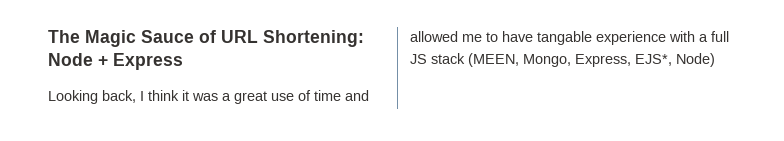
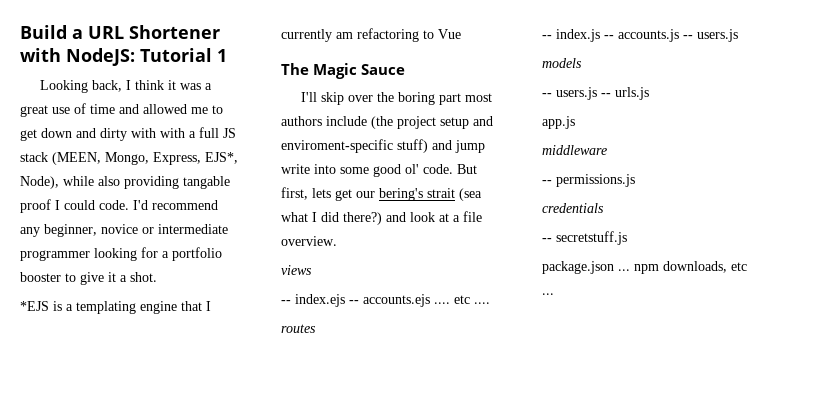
- The Magic Sauce of URL Shortening: Node + Express
+ Build a URL Shortener with NodeJS: Tutorial 1
- Looking back, I think it was a great use of time and allowed me to have tangable experience with a full JS stack (MEEN, Mongo, Express, EJS*, Node)
+ Looking back, I think it was a great use of time and allowed me to get down and dirty with with a full JS stack (MEEN, Mongo, Express, EJS*, Node), while also providing tangable proof I could code. I'd recommend any beginner, novice or intermediate programmer looking for a portfolio booster to give it a shot.
+ *EJS is a templating engine that I currently am refactoring to Vue
+ The Magic Sauce
+ I'll skip over the boring part most authors include (the project setup and enviroment-specific stuff) and jump write into some good ol' code. But first, lets get our bering's strait (sea what I did there?) and look at a file overview.
+ views
+ -- index.ejs -- accounts.ejs .... etc ....
+ routes
+ -- index.js -- accounts.js -- users.js
+ models
+ -- users.js -- urls.js
+ app.js
+ middleware
+ -- permissions.js
+ credentials
+ -- secretstuff.js
+ package.json ... npm downloads, etc ...

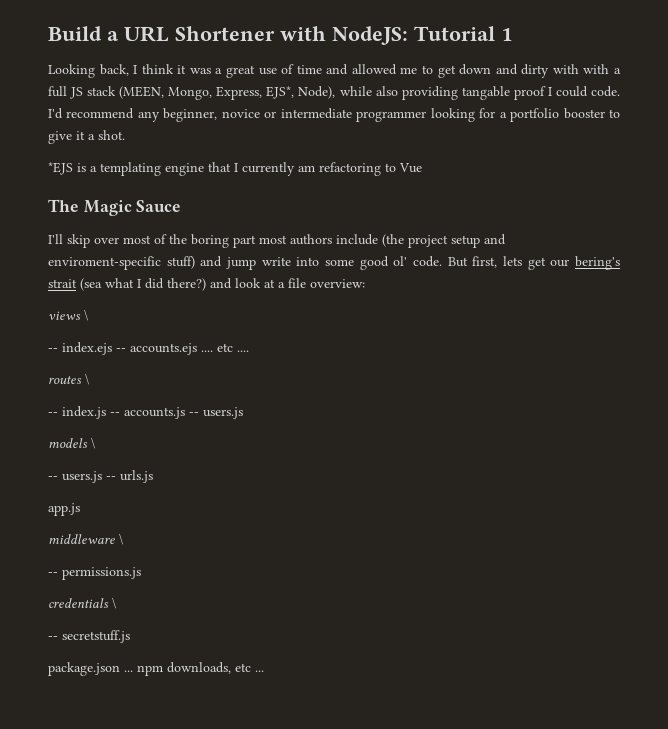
- I'll skip over the boring part most authors include (the project setup and enviroment-specific stuff) and jump write into some good ol' code.
+ I'll skip over most of the boring part most authors include (the project setup and enviroment-specific stuff) and jump write into some good ol' code.
- But first, lets get our bering's strait (sea what I did there?) and look at a file overview.
+ But first, lets get our bering's strait (sea what I did there?) and look at a file overview:
- views
+ views \
- routes
+ routes \
- models
+ models \
- middleware
+ middleware \
- credentials
+ credentials \

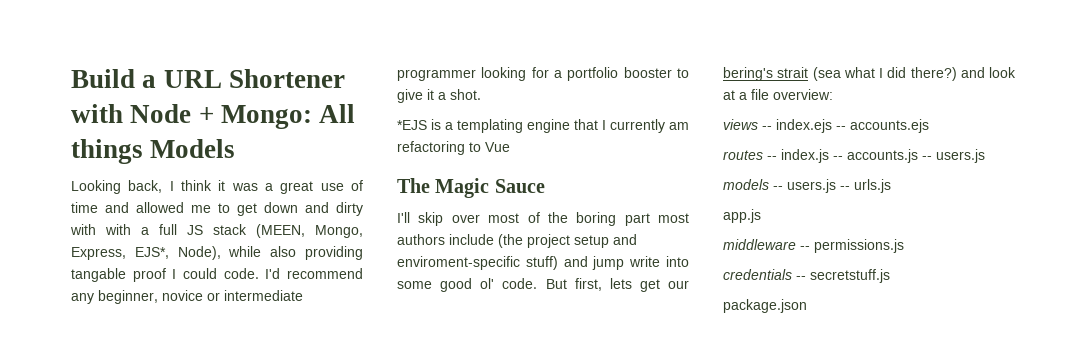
- Build a URL Shortener with NodeJS: Tutorial 1
+ Build a URL Shortener with Node + Mongo: All things Models
- views \
- -- index.ejs -- accounts.ejs .... etc ....
+ views -- index.ejs -- accounts.ejs
- routes \
- -- index.js -- accounts.js -- users.js
+ routes -- index.js -- accounts.js -- users.js
- models \
- -- users.js -- urls.js
+ models -- users.js -- urls.js
- middleware \
- -- permissions.js
+ middleware -- permissions.js
- credentials \
- -- secretstuff.js
+ credentials -- secretstuff.js
- package.json ... npm downloads, etc ...
+ package.json

